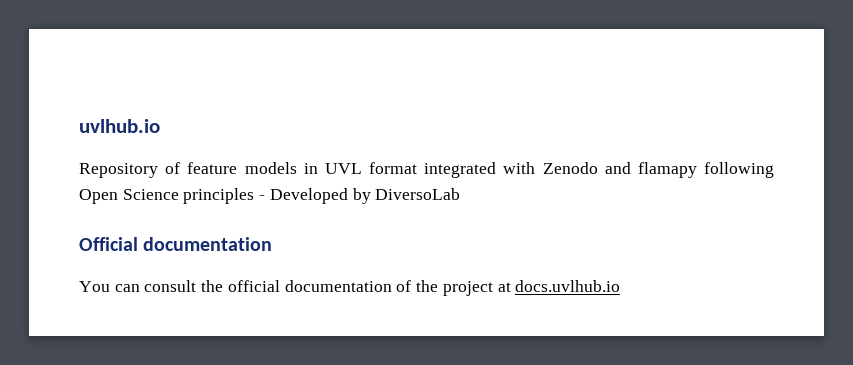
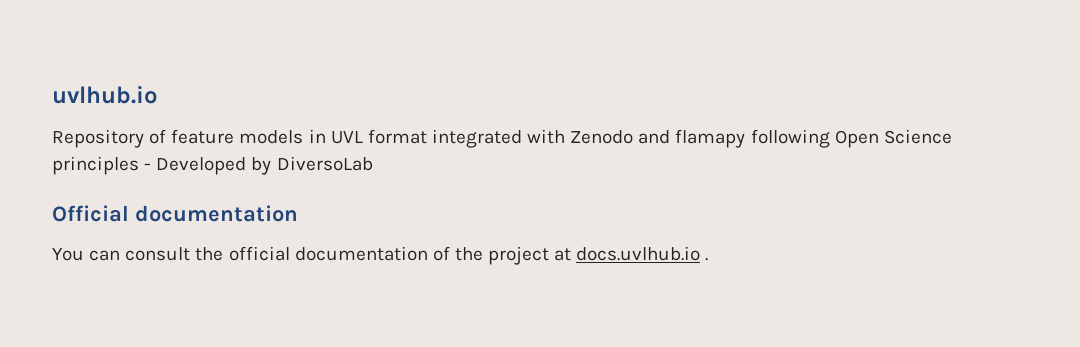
- You can consult the official documentation of the project at docs.uvlhub.io
+ You can consult the official documentation of the project at docs.uvlhub.io .

